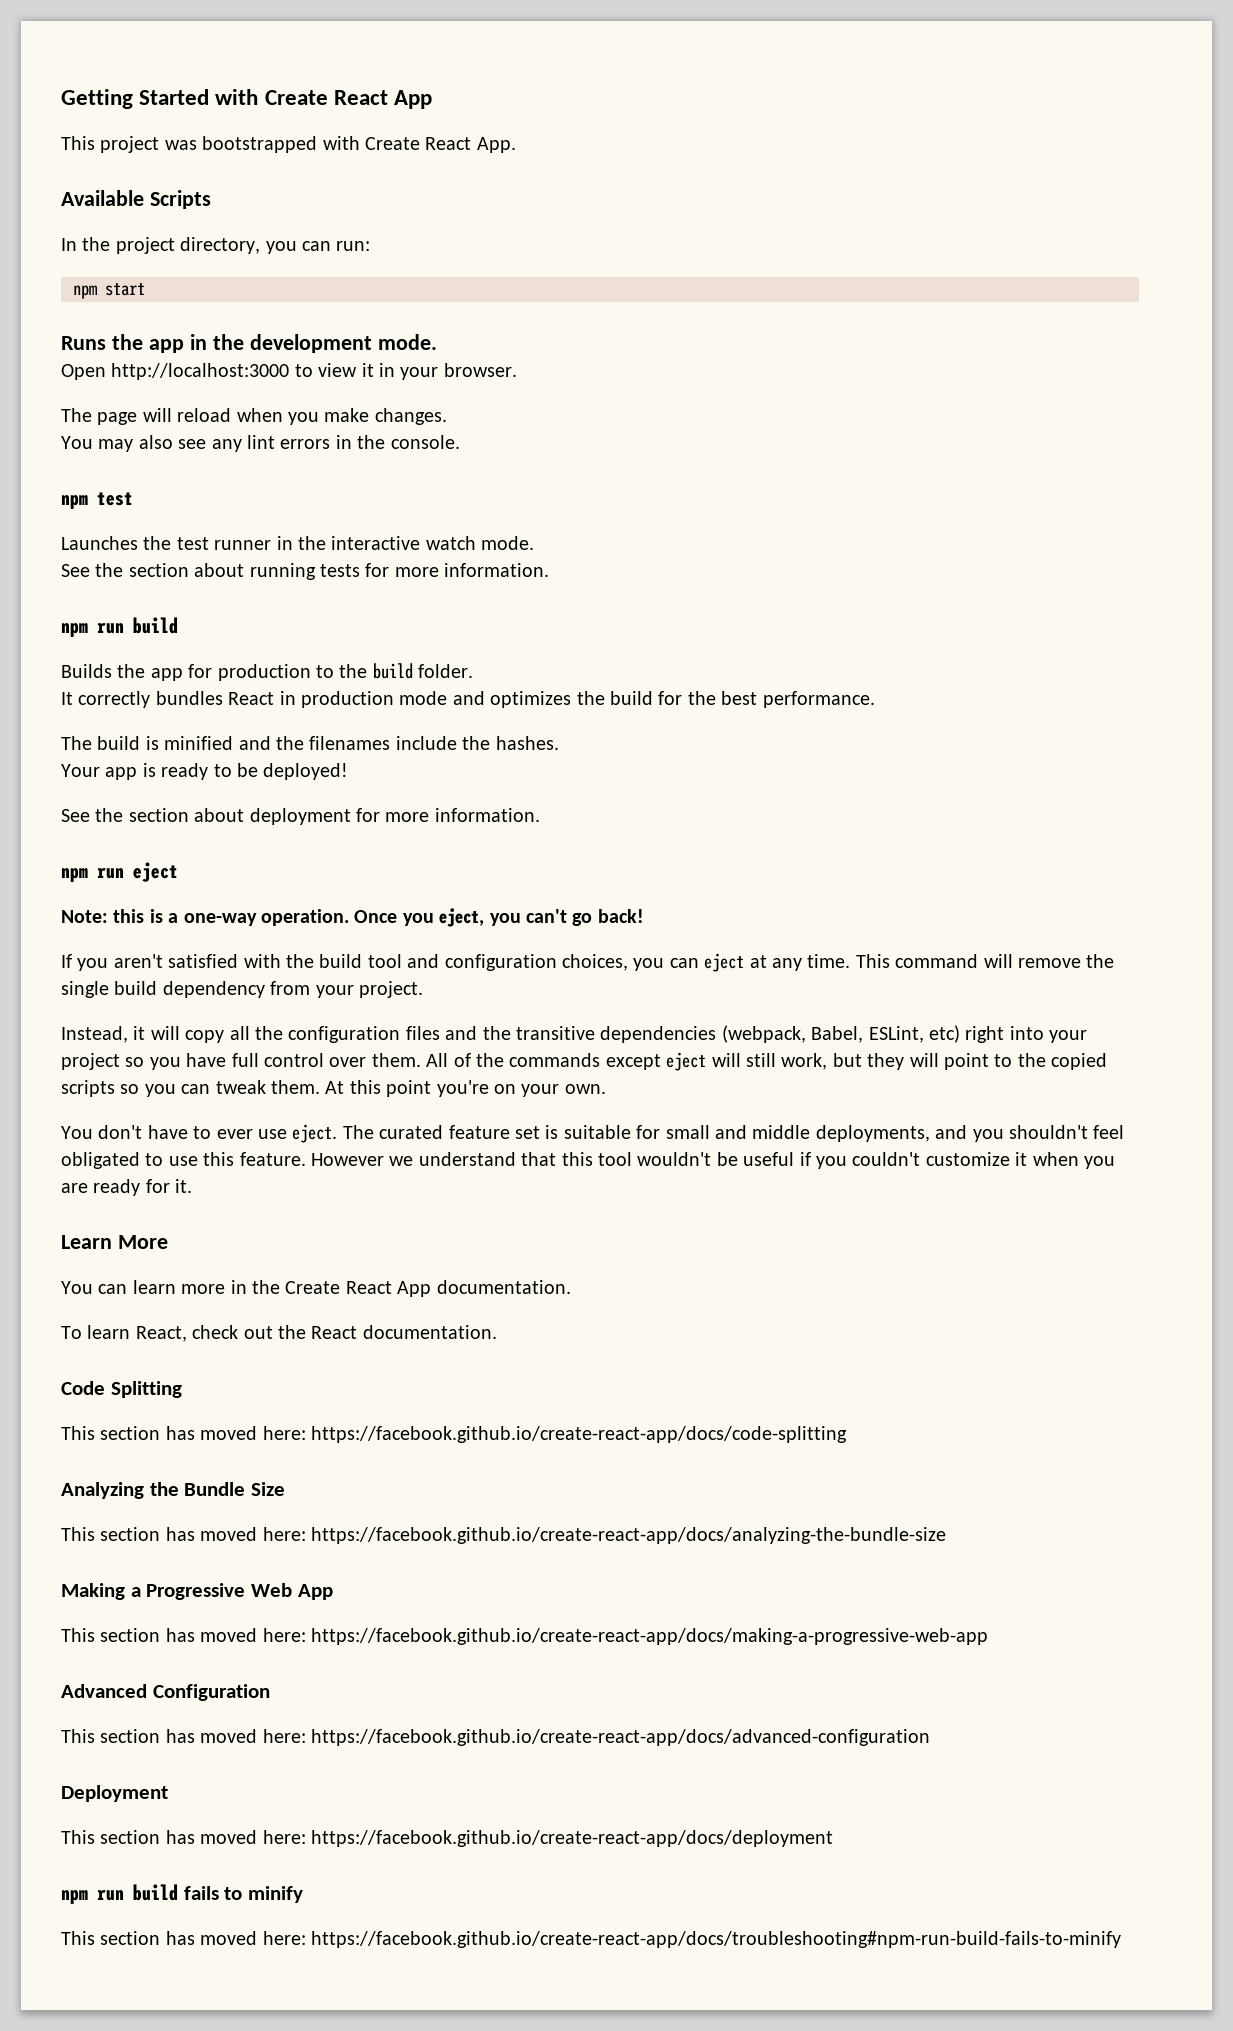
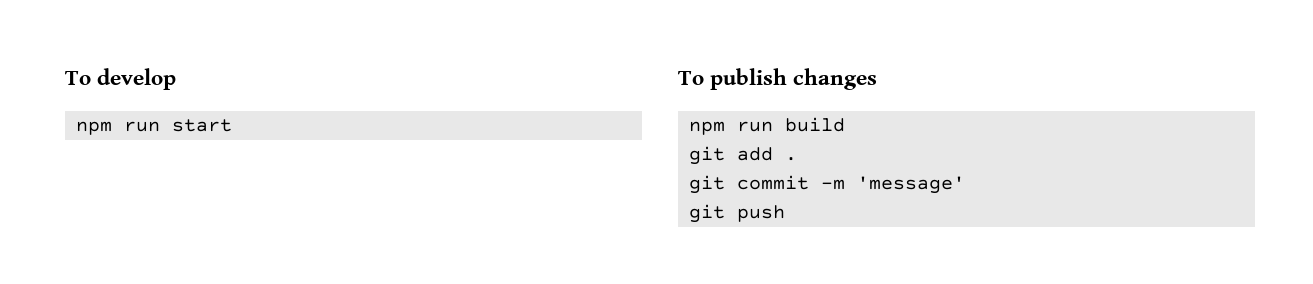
- Getting Started with Create React App
- This project was bootstrapped with Create React App.
- Available Scripts
- In the project directory, you can run:
- npm start
+ To develop
+ npm run start
- Runs the app in the development mode.
- Open http://localhost:3000 to view it in your browser.
- The page will reload when you make changes.
- You may also see any lint errors in the console.
- npm test
- Launches the test runner in the interactive watch mode.
- See the section about running tests for more information.
+ To publish changes
  npm run build
- Builds the app for production to the build folder.
- It correctly bundles React in production mode and optimizes the build for the best performance.
- The build is minified and the filenames include the hashes.
- Your app is ready to be deployed!
- See the section about deployment for more information.
- npm run eject
- Note: this is a one-way operation. Once you eject, you can't go back!
- If you aren't satisfied with the build tool and configuration choices, you can eject at any time. This command will remove the single build dependency from your project.
- Instead, it will copy all the configuration files and the transitive dependencies (webpack, Babel, ESLint, etc) right into your project so you have full control over them. All of the commands except eject will still work, but they will point to the copied scripts so you can tweak them. At this point you're on your own.
- You don't have to ever use eject. The curated feature set is suitable for small and middle deployments, and you shouldn't feel obligated to use this feature. However we understand that this tool wouldn't be useful if you couldn't customize it when you are ready for it.
- Learn More
- You can learn more in the Create React App documentation.
- To learn React, check out the React documentation.
- Code Splitting
- This section has moved here: https://facebook.github.io/create-react-app/docs/code-splitting
- Analyzing the Bundle Size
- This section has moved here: https://facebook.github.io/create-react-app/docs/analyzing-the-bundle-size
- Making a Progressive Web App
- This section has moved here: https://facebook.github.io/create-react-app/docs/making-a-progressive-web-app
- Advanced Configuration
- This section has moved here: https://facebook.github.io/create-react-app/docs/advanced-configuration
- Deployment
- This section has moved here: https://facebook.github.io/create-react-app/docs/deployment
- npm run build fails to minify
- This section has moved here: https://facebook.github.io/create-react-app/docs/troubleshooting#npm-run-build-fails-to-minify
+ git add .
+ git commit -m 'message'
+ git push

